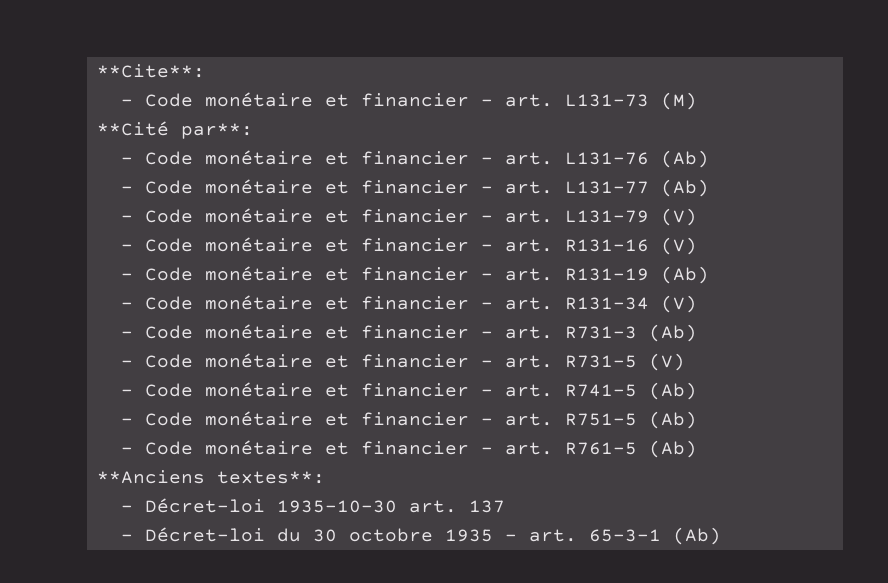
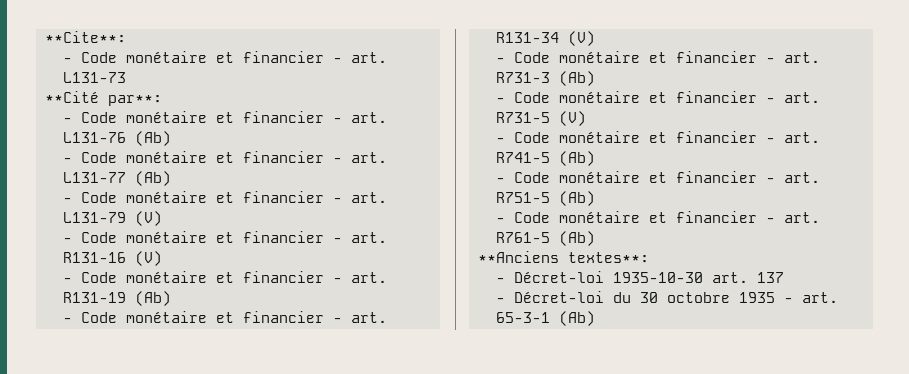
- - Code monétaire et financier - art. L131-73 (M)
+ - Code monétaire et financier - art. L131-73

